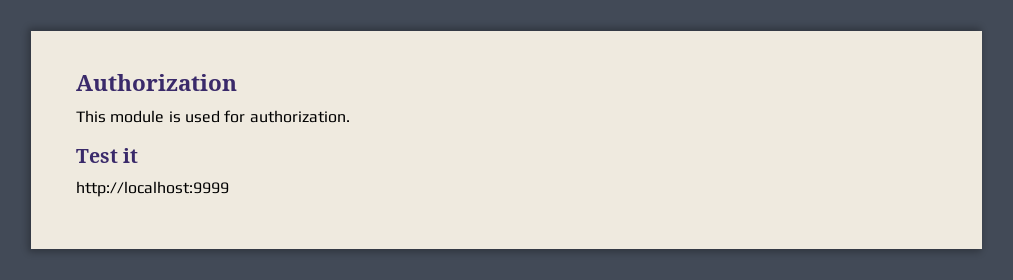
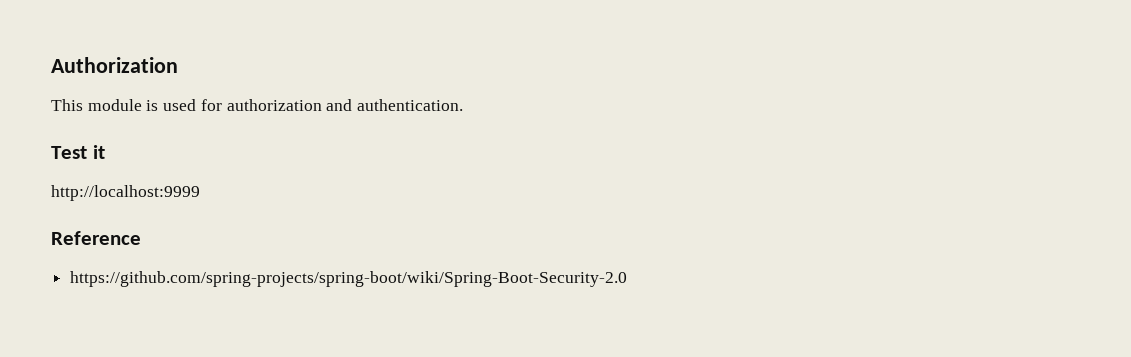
- This module is used for authorization.
+ This module is used for authorization and authentication.
+ Reference
+ https://github.com/spring-projects/spring-boot/wiki/Spring-Boot-Security-2.0

